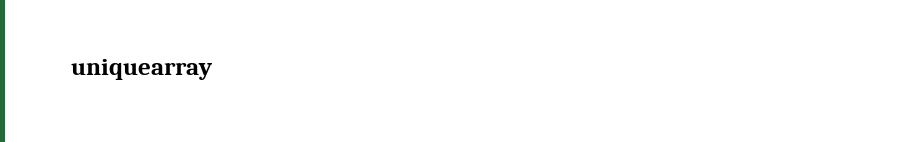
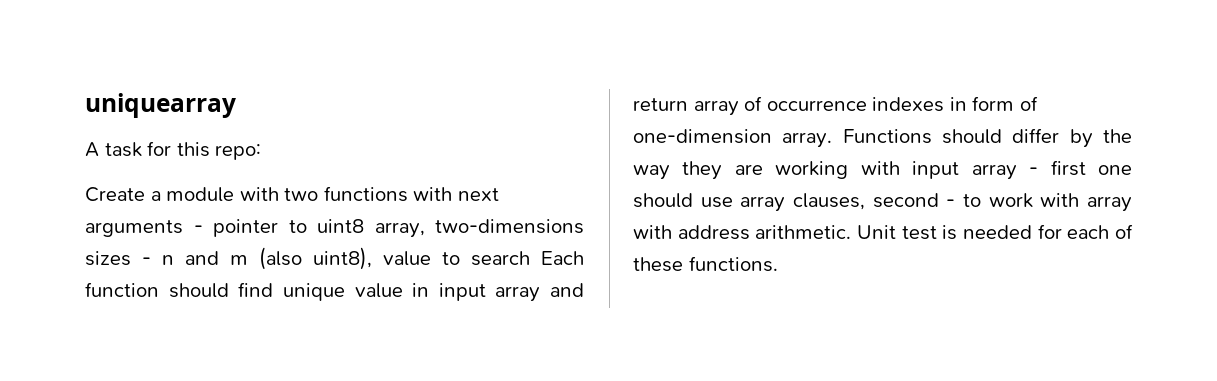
+ A task for this repo:
+ Create a module with two functions with next arguments - pointer to uint8 array, two-dimensions sizes - n and m (also uint8), value to search Each function should find unique value in input array and return array of occurrence indexes in form of one-dimension array. Functions should differ by the way they are working with input array - first one should use array clauses, second - to work with array with address arithmetic. Unit test is needed for each of these functions.

